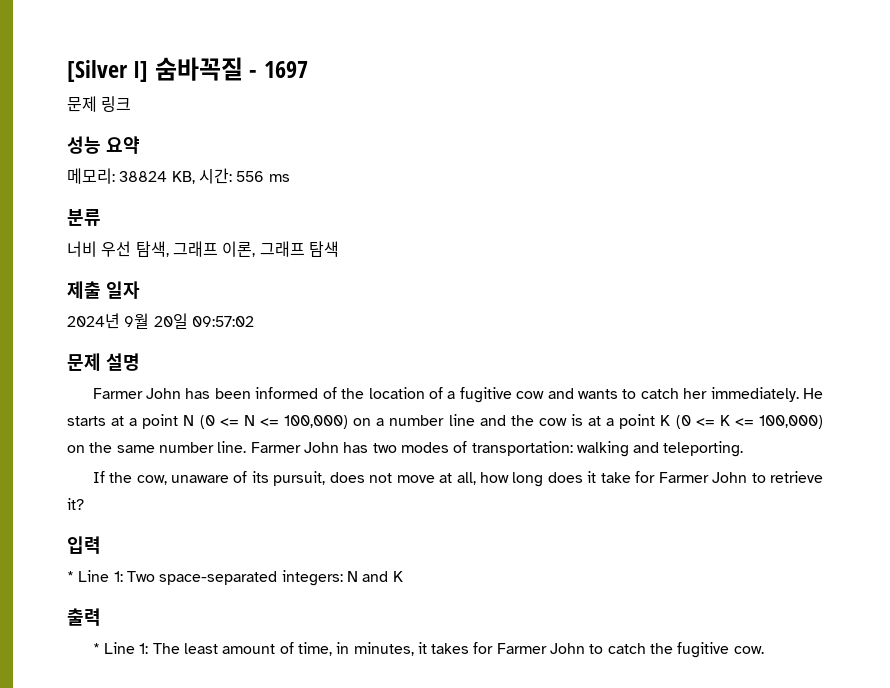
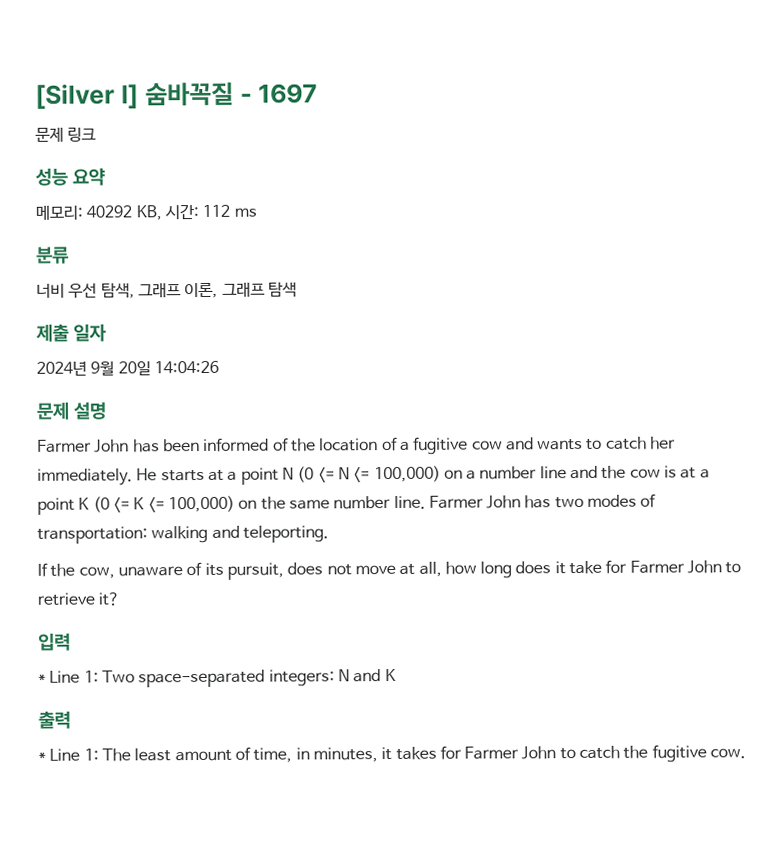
- 메모리: 38824 KB, 시간: 556 ms
+ 메모리: 40292 KB, 시간: 112 ms
- 2024년 9월 20일 09:57:02
+ 2024년 9월 20일 14:04:26

